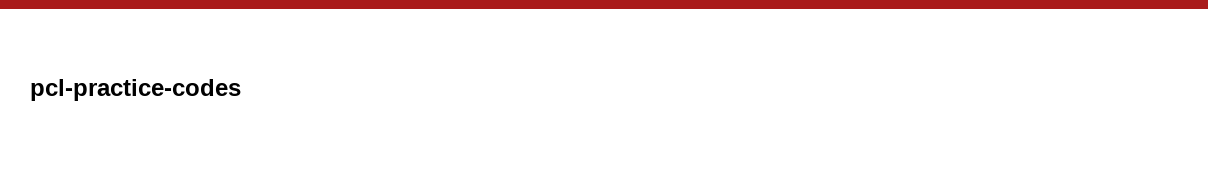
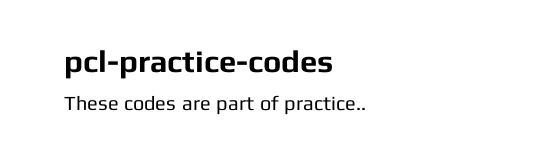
+ These codes are part of practice..

